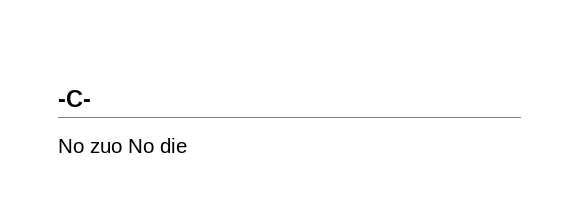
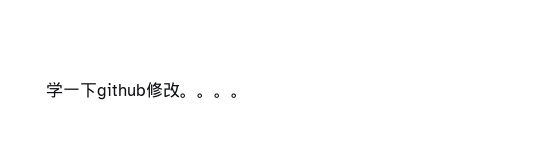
- -C-
- No zuo No die
+ 学一下github修改。。。。

